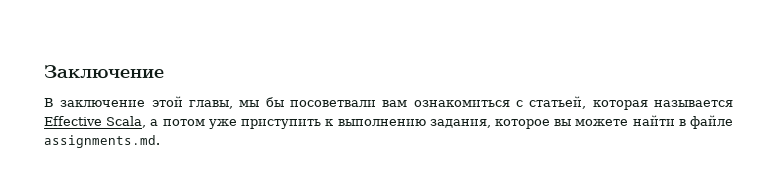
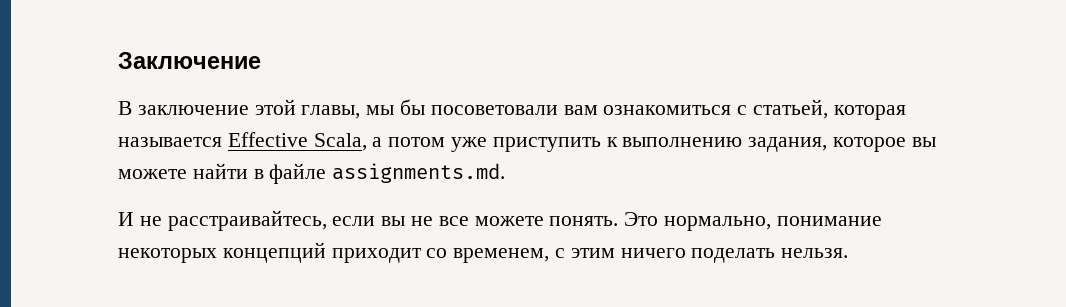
- В заключение этой главы, мы бы посоветвали вам ознакомиться с статьей, которая называется Effective Scala, а потом уже приступить к выполнению задания, которое вы можете найти в файле assignments.md.
+ В заключение этой главы, мы бы посоветовали вам ознакомиться с статьей, которая называется Effective Scala, а потом уже приступить к выполнению задания, которое вы можете найти в файле assignments.md.
+ И не расстраивайтесь, если вы не все можете понять. Это нормально, понимание некоторых концепций приходит со временем, с этим ничего поделать нельзя.

